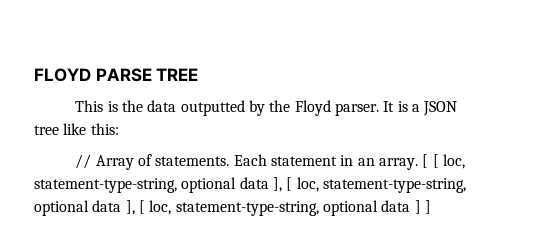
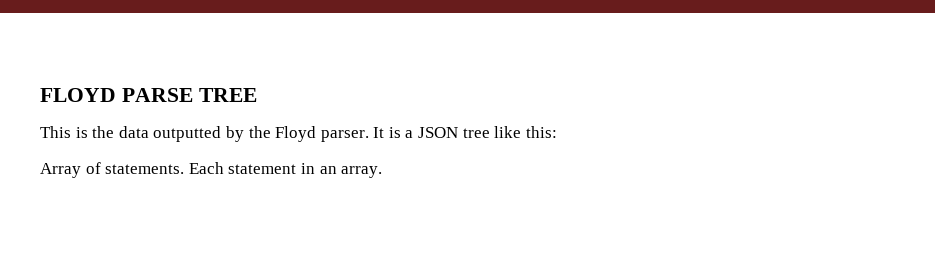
- // Array of statements.
+ Array of statements.
- [ [ loc, statement-type-string, optional data ], [ loc, statement-type-string, optional data ], [ loc, statement-type-string, optional data ] ]

